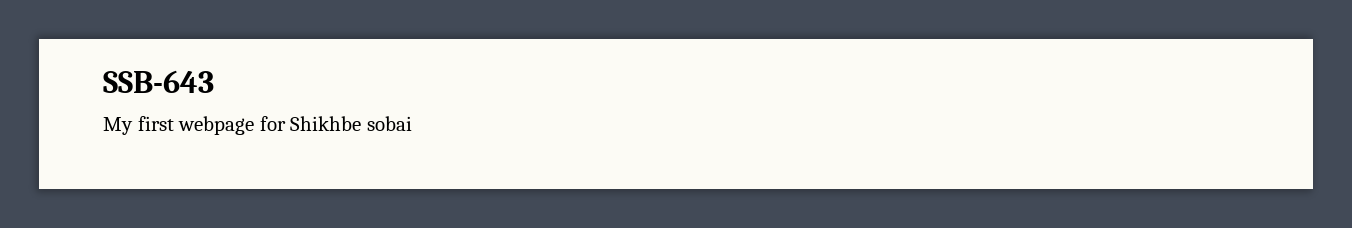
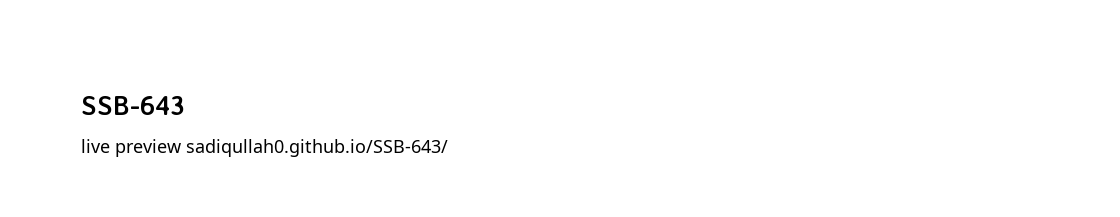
- My first webpage for Shikhbe sobai
+ live preview sadiqullah0.github.io/SSB-643/

